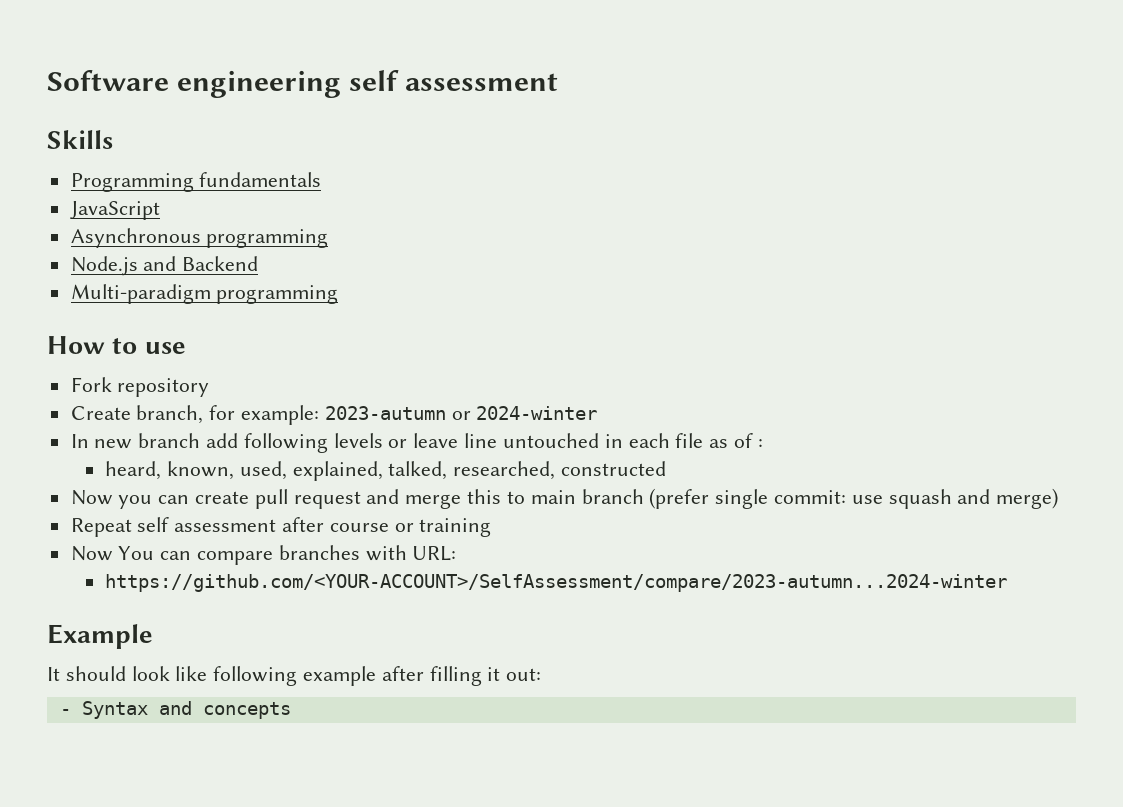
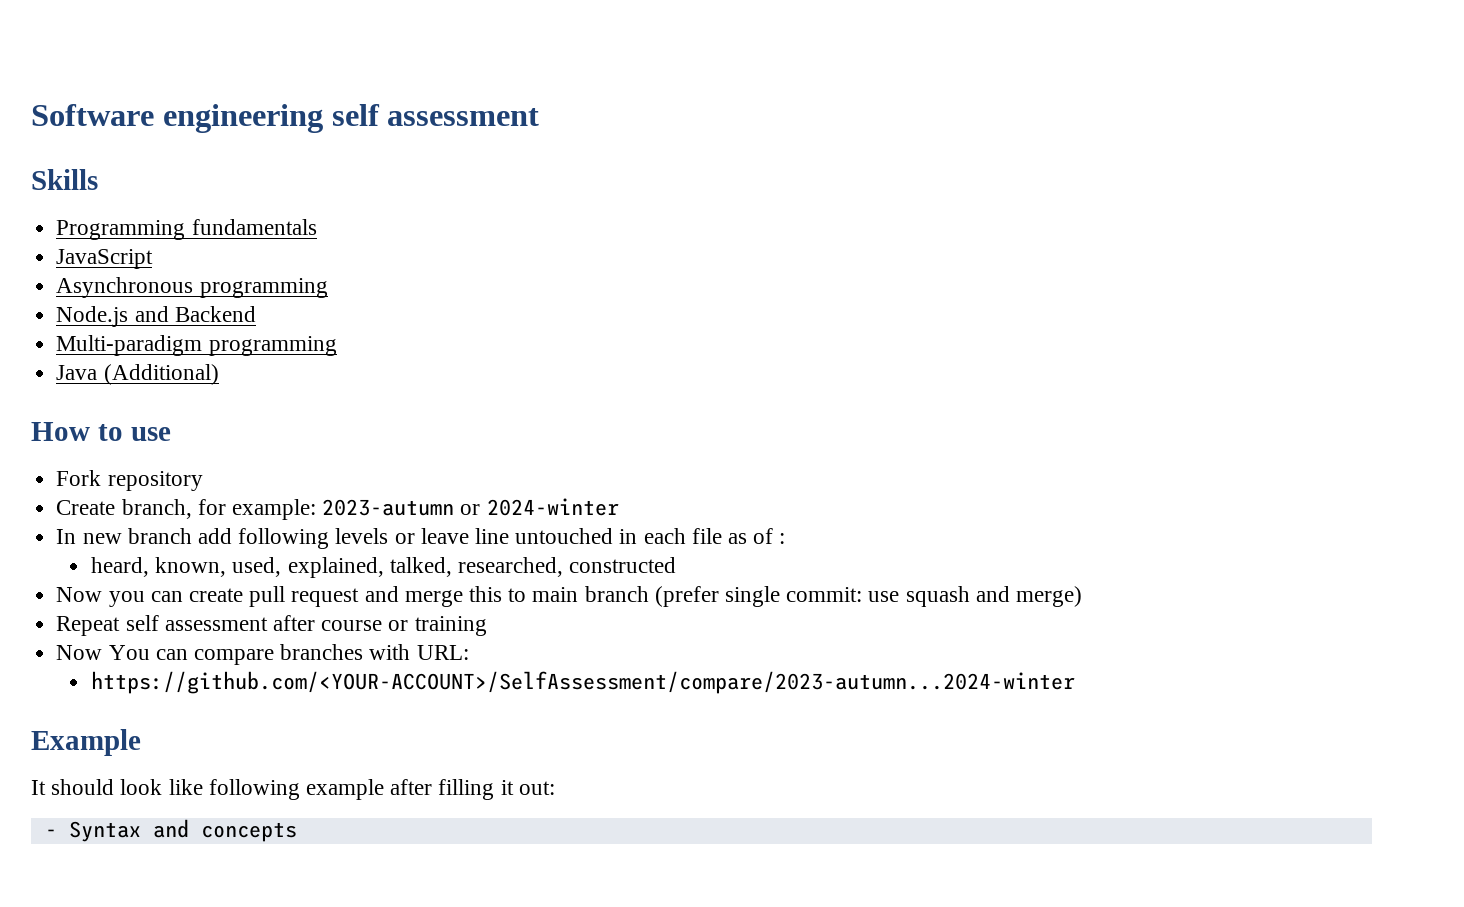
+ Java (Additional)

